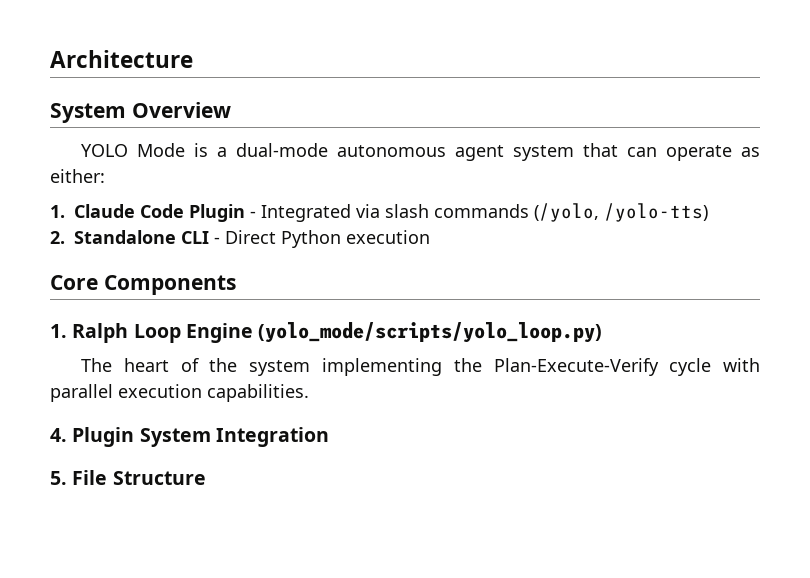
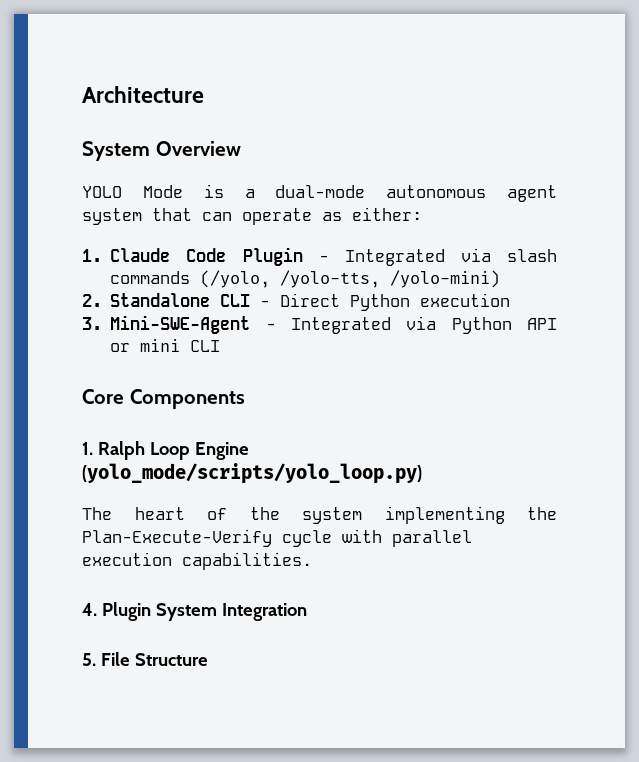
- 1. Claude Code Plugin - Integrated via slash commands (/yolo, /yolo-tts)
+ 1. Claude Code Plugin - Integrated via slash commands (/yolo, /yolo-tts, /yolo-mini)
+ 3. Mini-SWE-Agent - Integrated via Python API or mini CLI

